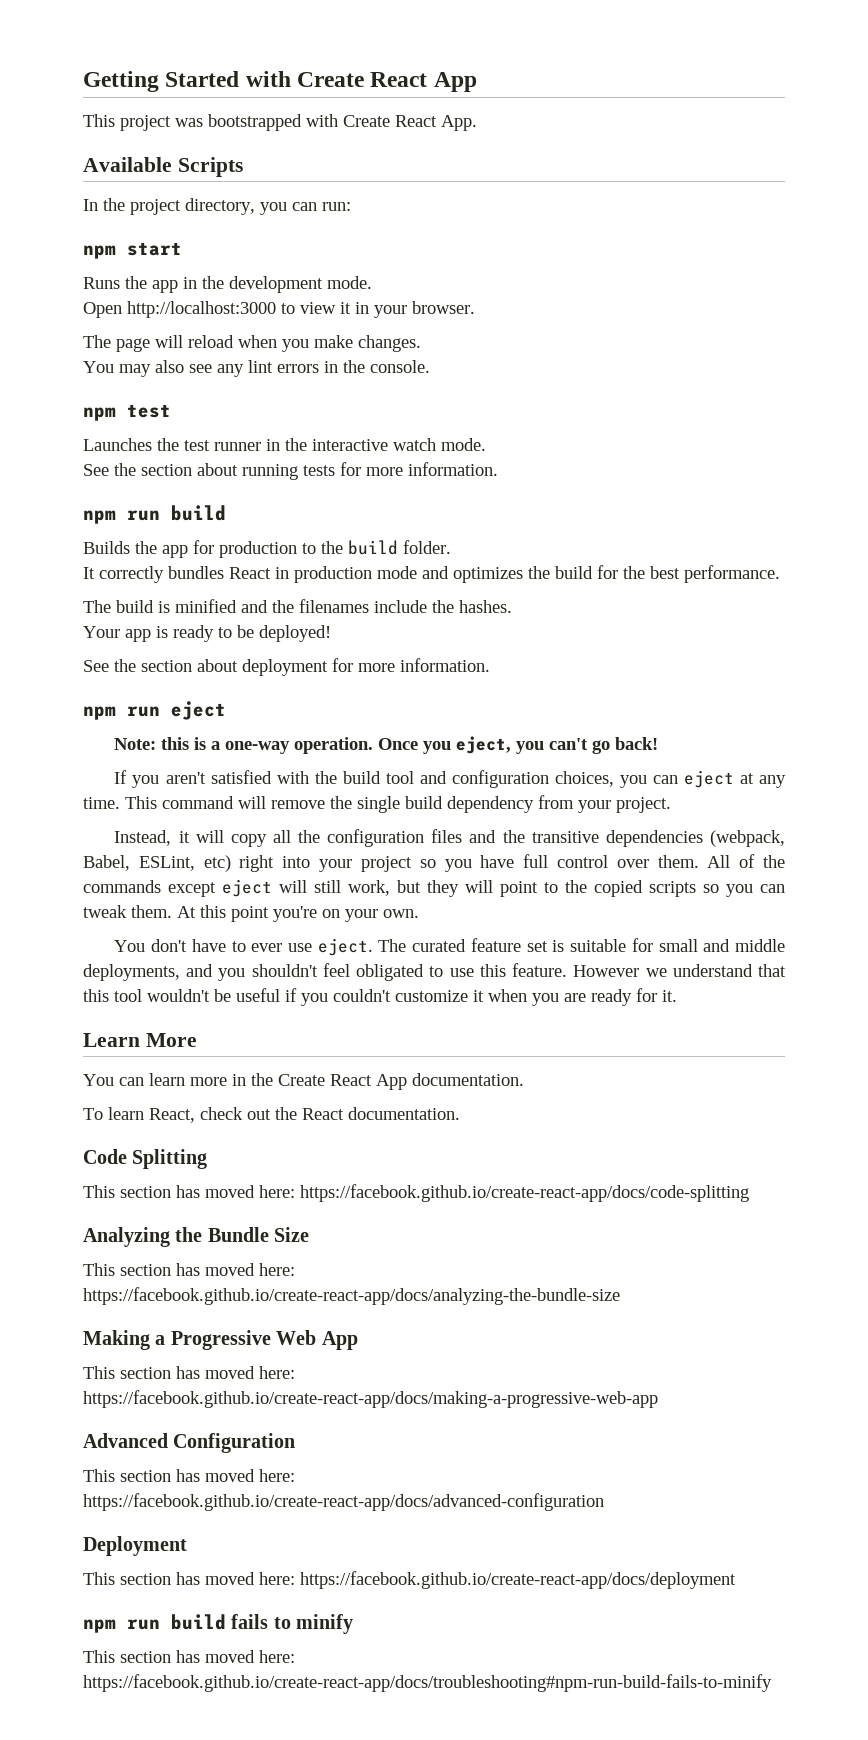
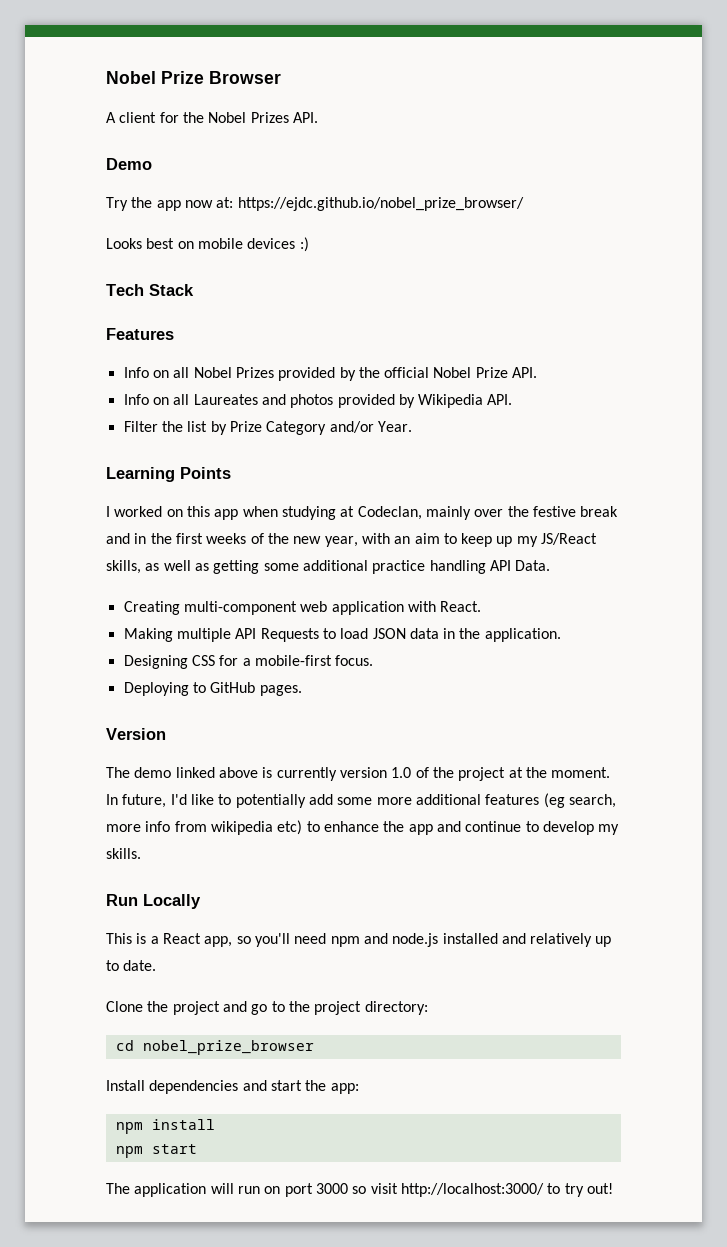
- Getting Started with Create React App
- This project was bootstrapped with Create React App.
- Available Scripts
- In the project directory, you can run:
+ Nobel Prize Browser
+ A client for the Nobel Prizes API.
+ Demo
+ Try the app now at: https://ejdc.github.io/nobel_prize_browser/
+ Looks best on mobile devices :)
+ Tech Stack
+ Features
+ Info on all Nobel Prizes provided by the official Nobel Prize API.
+ Info on all Laureates and photos provided by Wikipedia API.
+ Filter the list by Prize Category and/or Year.
+ Learning Points
+ I worked on this app when studying at Codeclan, mainly over the festive break and in the first weeks of the new year, with an aim to keep up my JS/React skills, as well as getting some additional practice handling API Data.
+ Creating multi-component web application with React.
+ Making multiple API Requests to load JSON data in the application.
+ Designing CSS for a mobile-first focus.
+ Deploying to GitHub pages.
+ Version
+ The demo linked above is currently version 1.0 of the project at the moment. In future, I'd like to potentially add some more additional features (eg search, more info from wikipedia etc) to enhance the app and continue to develop my skills.
+ Run Locally
+ This is a React app, so you'll need npm and node.js installed and relatively up to date.
+ Clone the project and go to the project directory:
+ cd nobel_prize_browser
+ Install dependencies and start the app:
+ npm install
  npm start
- Runs the app in the development mode.
- Open http://localhost:3000 to view it in your browser.
- The page will reload when you make changes.
- You may also see any lint errors in the console.
- npm test
- Launches the test runner in the interactive watch mode.
- See the section about running tests for more information.
- npm run build
- Builds the app for production to the build folder.
- It correctly bundles React in production mode and optimizes the build for the best performance.
- The build is minified and the filenames include the hashes.
- Your app is ready to be deployed!
- See the section about deployment for more information.
- npm run eject
- Note: this is a one-way operation. Once you eject, you can't go back!
- If you aren't satisfied with the build tool and configuration choices, you can eject at any time. This command will remove the single build dependency from your project.
- Instead, it will copy all the configuration files and the transitive dependencies (webpack, Babel, ESLint, etc) right into your project so you have full control over them. All of the commands except eject will still work, but they will point to the copied scripts so you can tweak them. At this point you're on your own.
- You don't have to ever use eject. The curated feature set is suitable for small and middle deployments, and you shouldn't feel obligated to use this feature. However we understand that this tool wouldn't be useful if you couldn't customize it when you are ready for it.
- Learn More
- You can learn more in the Create React App documentation.
- To learn React, check out the React documentation.
- Code Splitting
- This section has moved here: https://facebook.github.io/create-react-app/docs/code-splitting
- Analyzing the Bundle Size
- This section has moved here: https://facebook.github.io/create-react-app/docs/analyzing-the-bundle-size
- Making a Progressive Web App
- This section has moved here: https://facebook.github.io/create-react-app/docs/making-a-progressive-web-app
- Advanced Configuration
- This section has moved here: https://facebook.github.io/create-react-app/docs/advanced-configuration
- Deployment
- This section has moved here: https://facebook.github.io/create-react-app/docs/deployment
- npm run build fails to minify
- This section has moved here: https://facebook.github.io/create-react-app/docs/troubleshooting#npm-run-build-fails-to-minify
+ The application will run on port 3000 so visit http://localhost:3000/ to try out!

